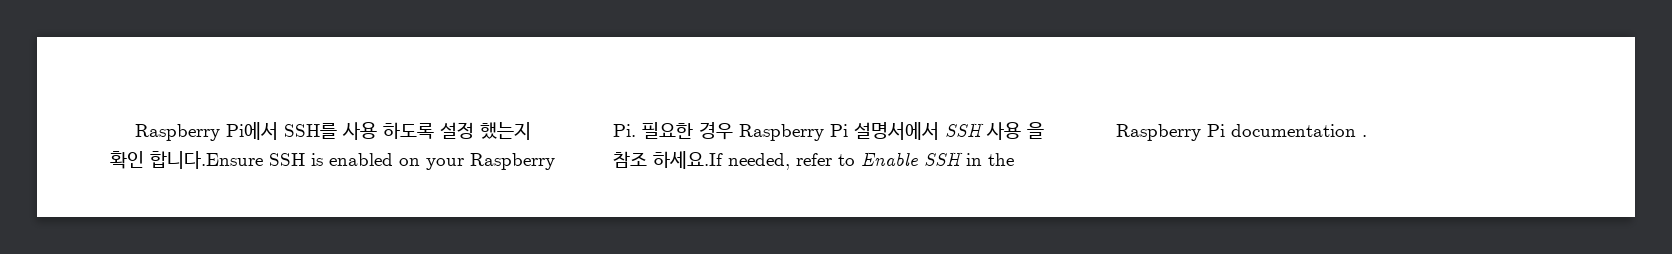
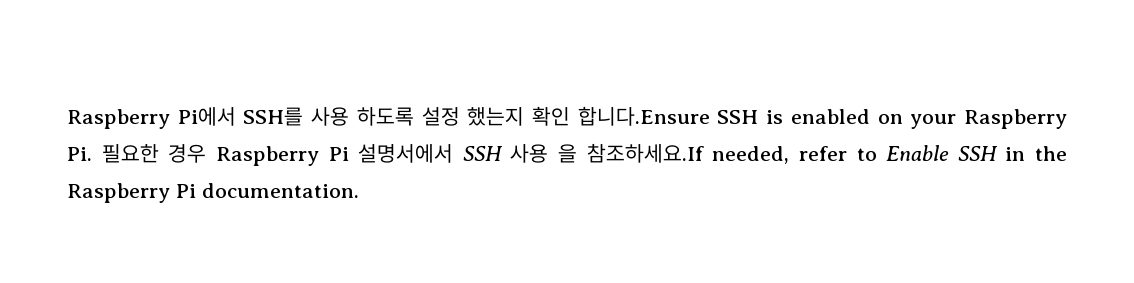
- Raspberry Pi에서 SSH를 사용 하도록 설정 했는지 확인 합니다.Ensure SSH is enabled on your Raspberry Pi. 필요한 경우 Raspberry Pi 설명서에서 SSH 사용 을 참조 하세요.If needed, refer to Enable SSH in the Raspberry Pi documentation .
+ Raspberry Pi에서 SSH를 사용 하도록 설정 했는지 확인 합니다.Ensure SSH is enabled on your Raspberry Pi. 필요한 경우 Raspberry Pi 설명서에서 SSH 사용 을 참조하세요.If needed, refer to Enable SSH in the Raspberry Pi documentation.

